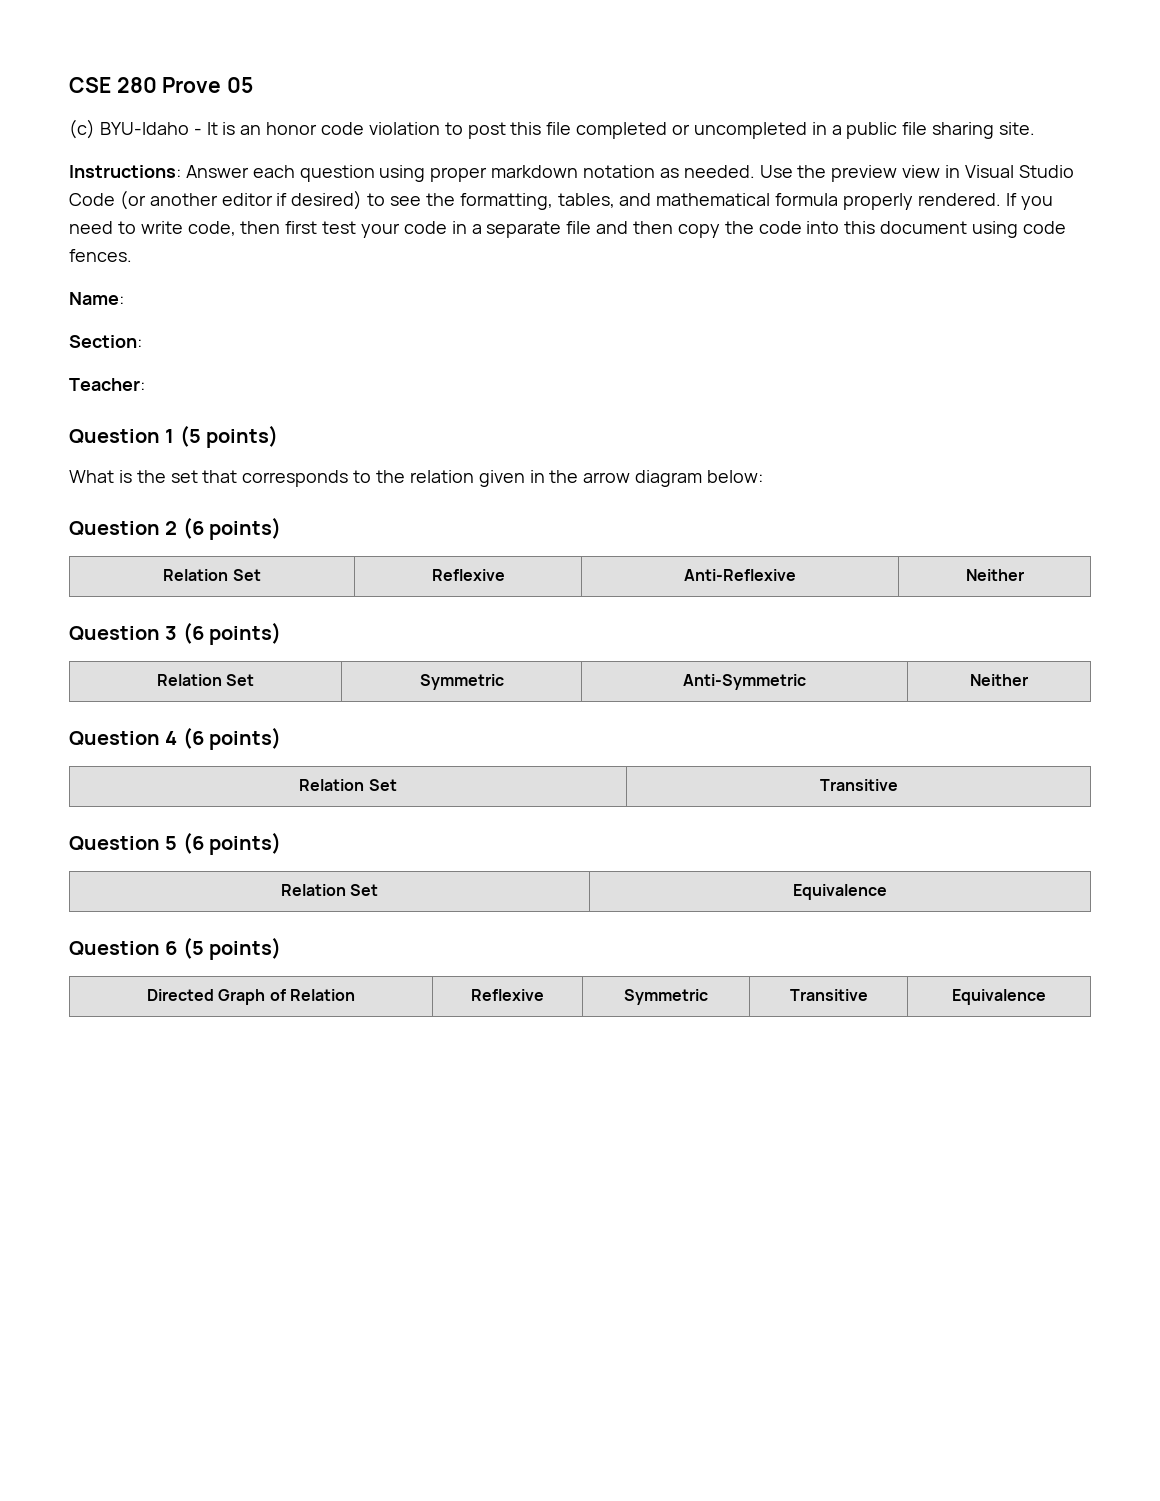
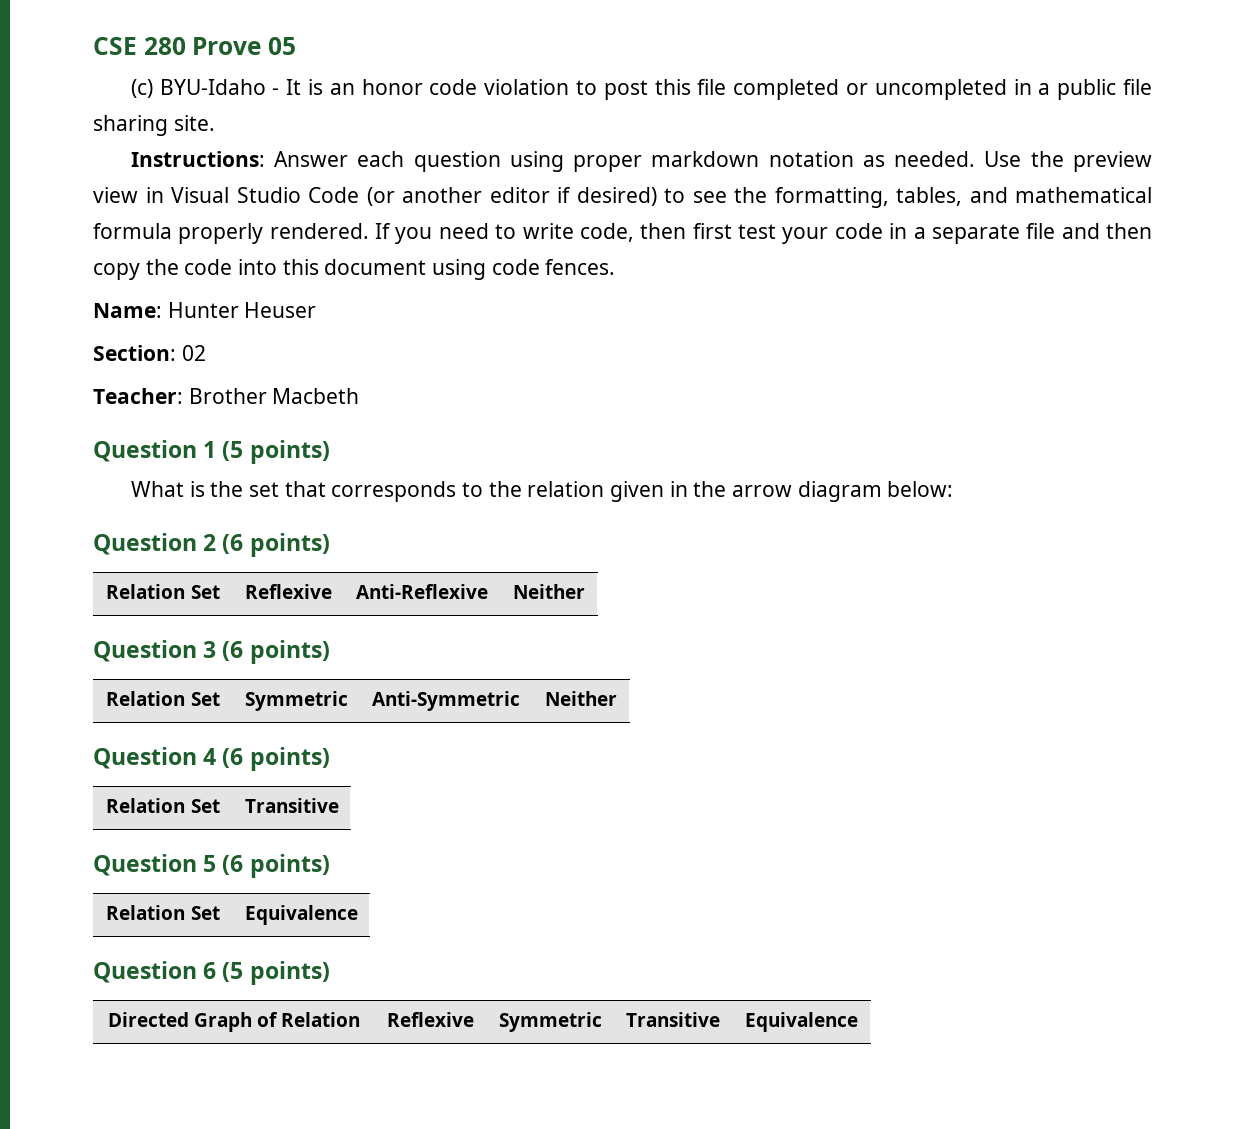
- Name:
+ Name: Hunter Heuser
- Section:
+ Section: 02
- Teacher:
+ Teacher: Brother Macbeth

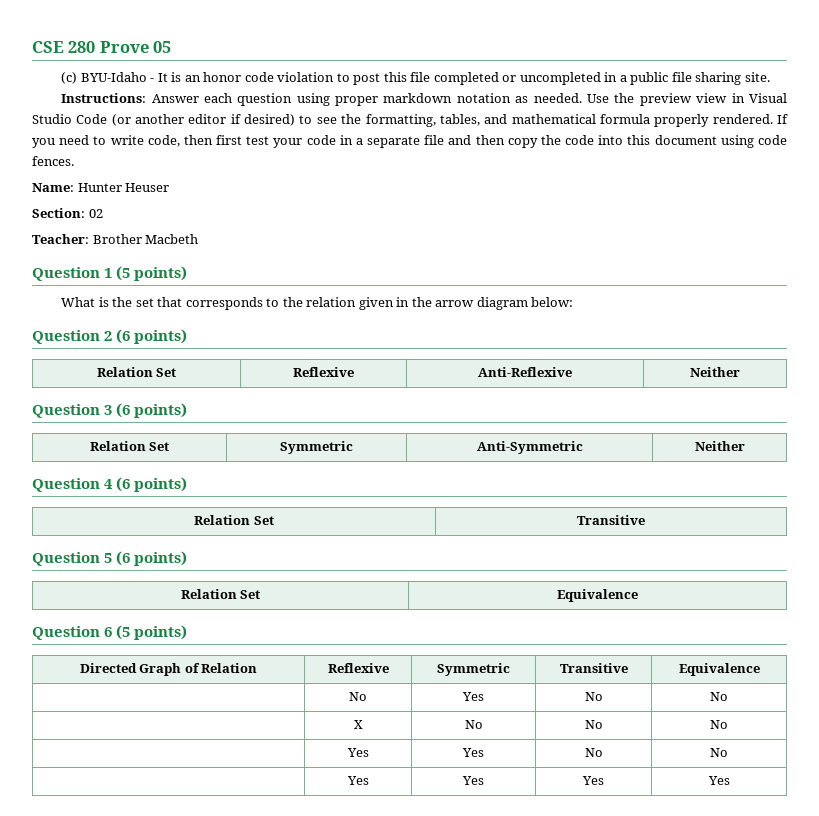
+ | No | Yes | No | No
+ | X | No | No | No
+ | Yes | Yes | No | No
+ | Yes | Yes | Yes | Yes

